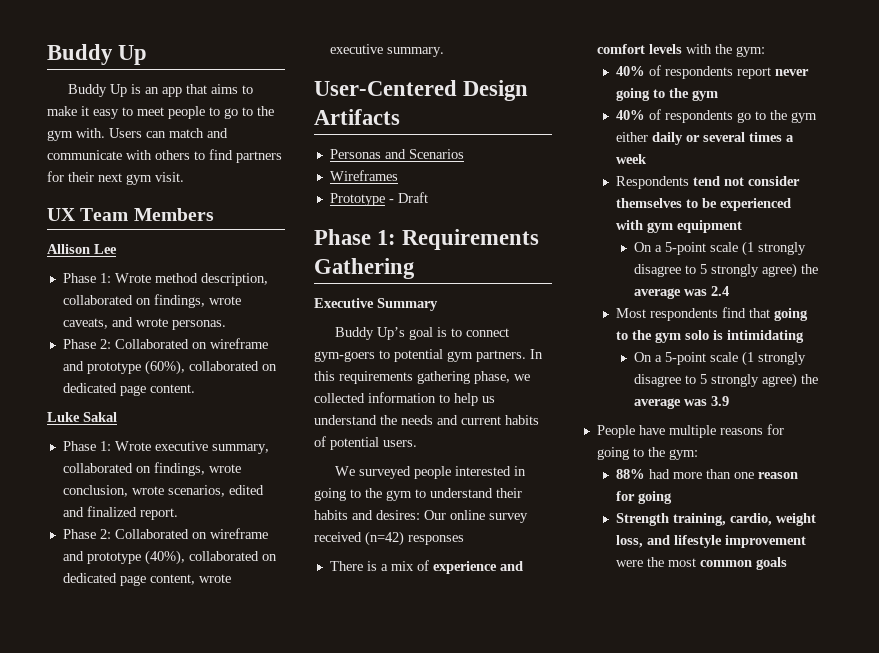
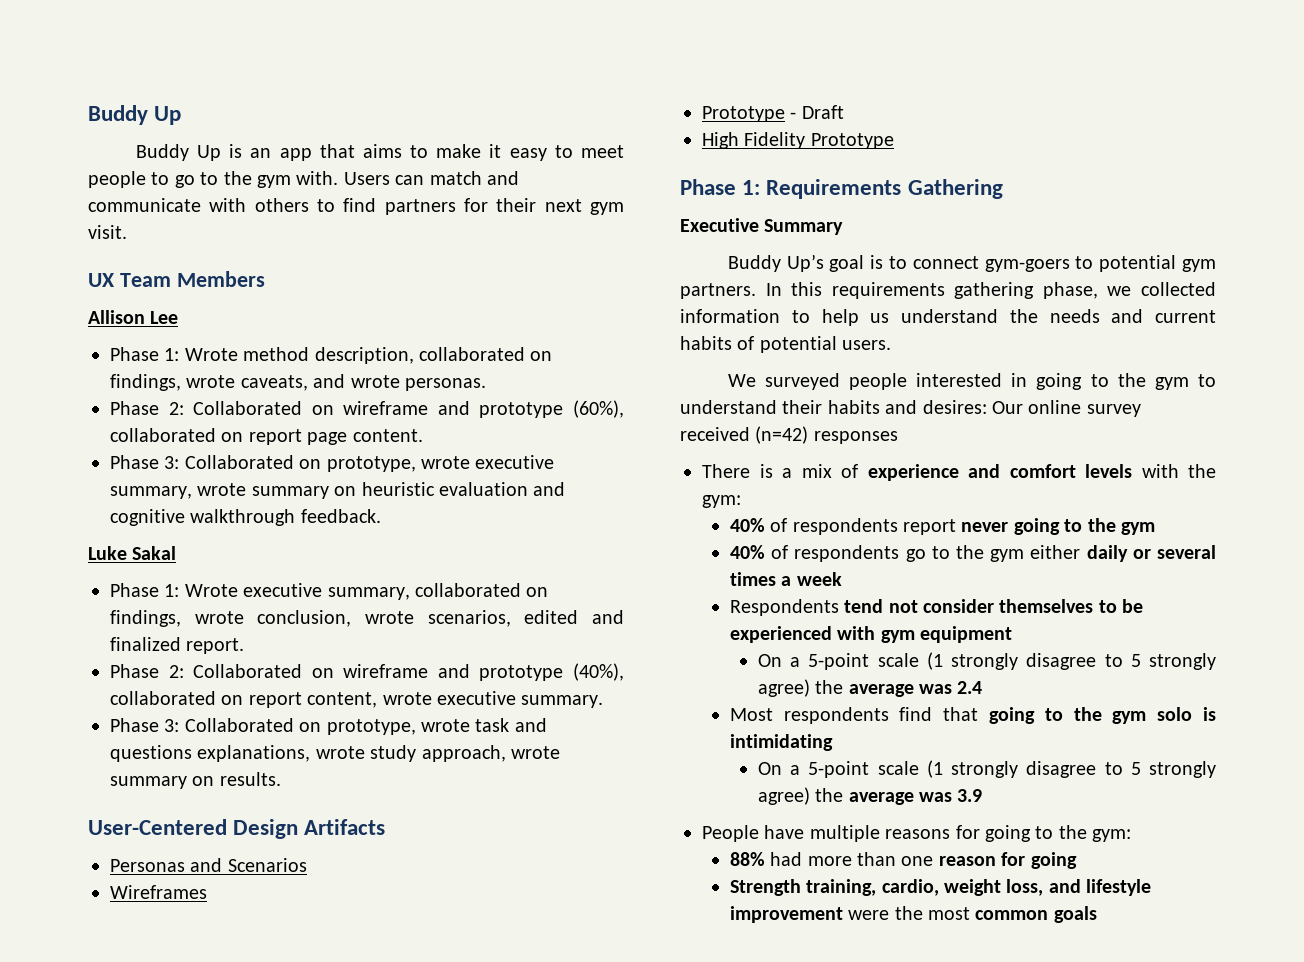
- Phase 2: Collaborated on wireframe and prototype (60%), collaborated on dedicated page content.
+ Phase 2: Collaborated on wireframe and prototype (60%), collaborated on report page content.
+ Phase 3: Collaborated on prototype, wrote executive summary, wrote summary on heuristic evaluation and cognitive walkthrough feedback.
- Phase 2: Collaborated on wireframe and prototype (40%), collaborated on dedicated page content, wrote executive summary.
+ Phase 2: Collaborated on wireframe and prototype (40%), collaborated on report content, wrote executive summary.
+ Phase 3: Collaborated on prototype, wrote task and questions explanations, wrote study approach, wrote summary on results.
+ High Fidelity Prototype

